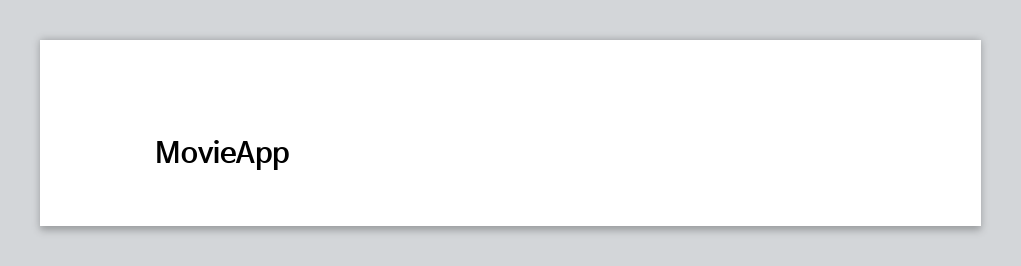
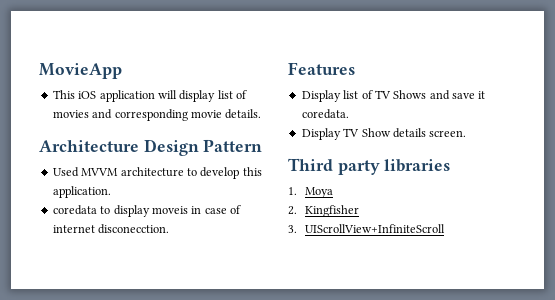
+ This iOS application will display list of movies and corresponding movie details.
+ Architecture Design Pattern
+ Used MVVM architecture to develop this application.
+ coredata to display moveis in case of internet disconecction.
+ Features
+ Display list of TV Shows and save it coredata.
+ Display TV Show details screen.
+ Third party libraries
+ 1. Moya
+ 2. Kingfisher
+ 3. UIScrollView+InfiniteScroll

